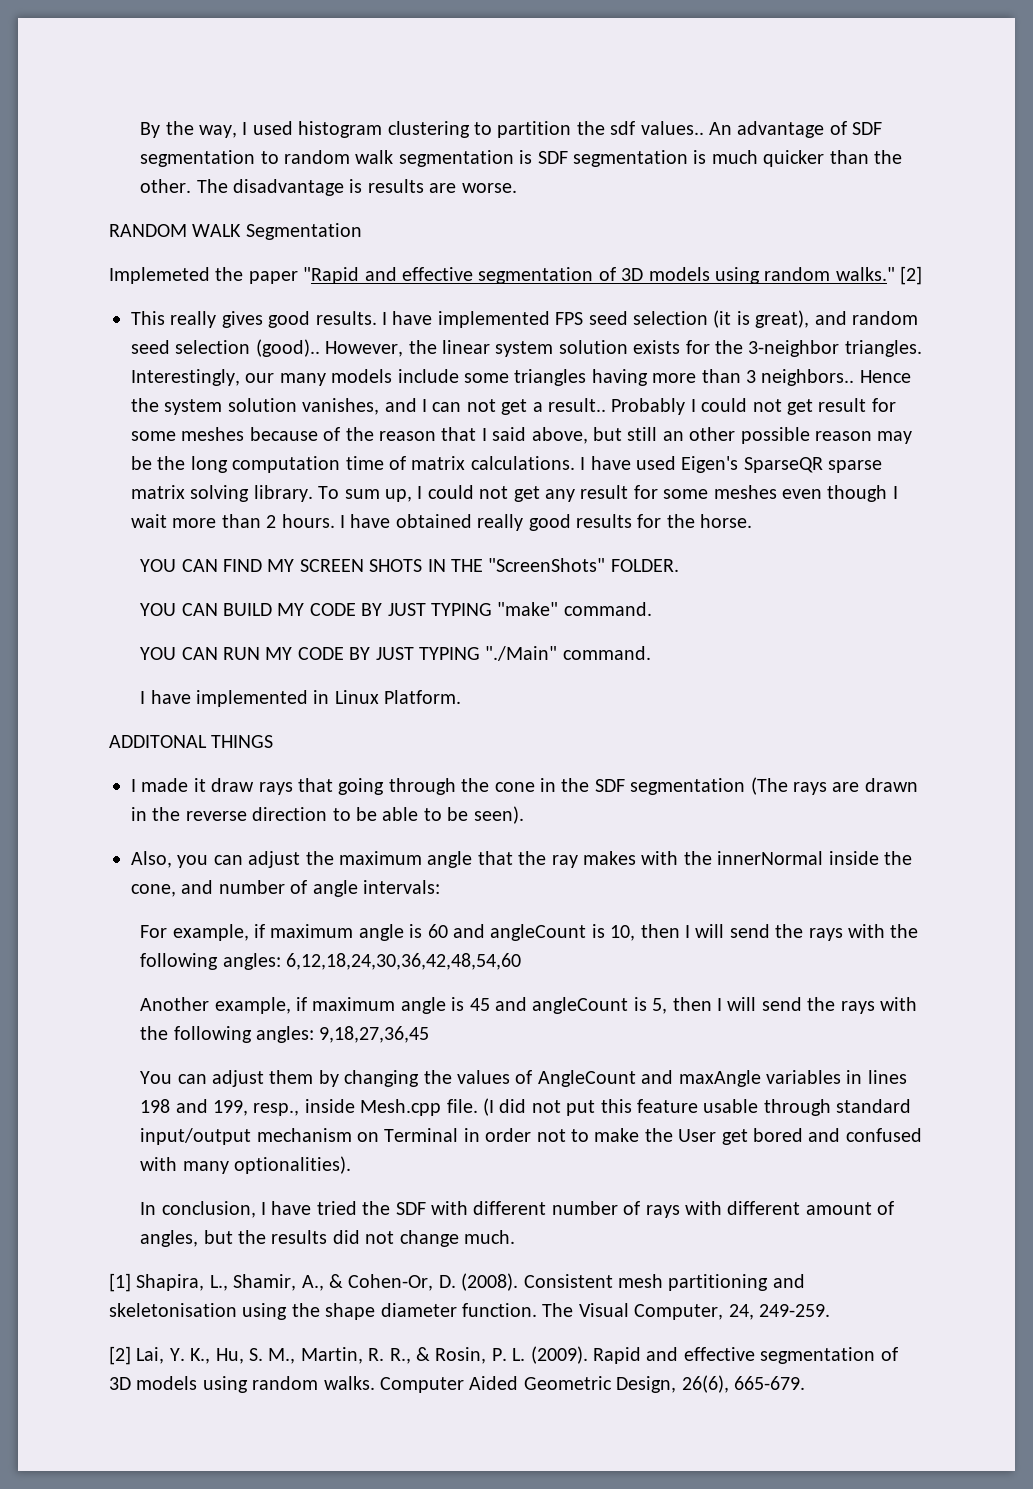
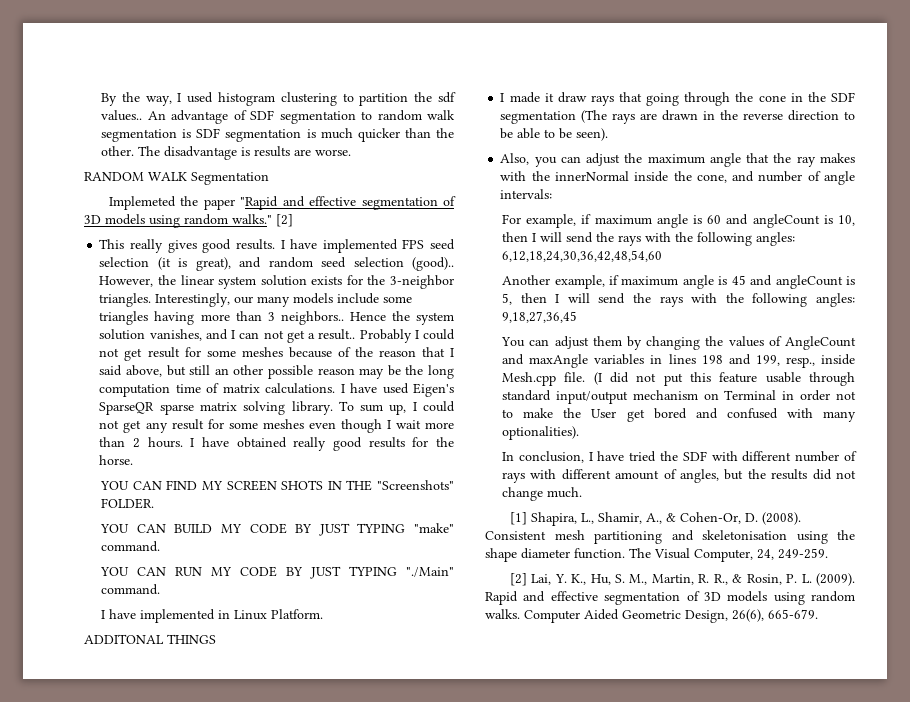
- YOU CAN FIND MY SCREEN SHOTS IN THE "ScreenShots" FOLDER.
+ YOU CAN FIND MY SCREEN SHOTS IN THE "Screenshots" FOLDER.

